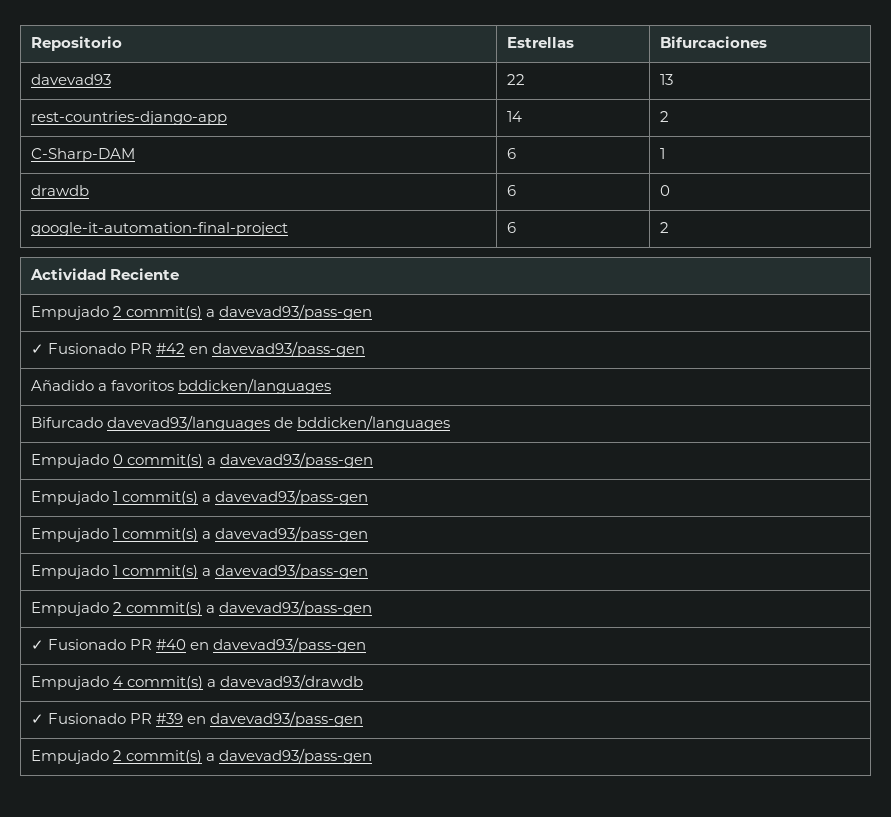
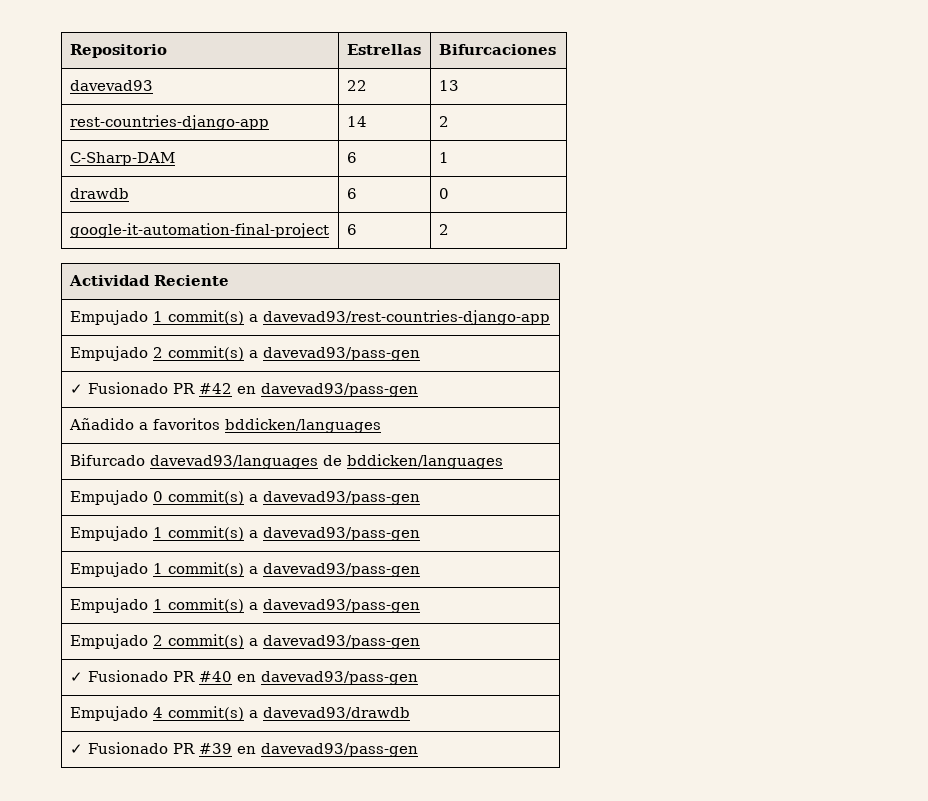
+ Empujado 1 commit(s) a davevad93/rest-countries-django-app
  ✓ Fusionado PR #39 en davevad93/pass-gen
- Empujado 2 commit(s) a davevad93/pass-gen

